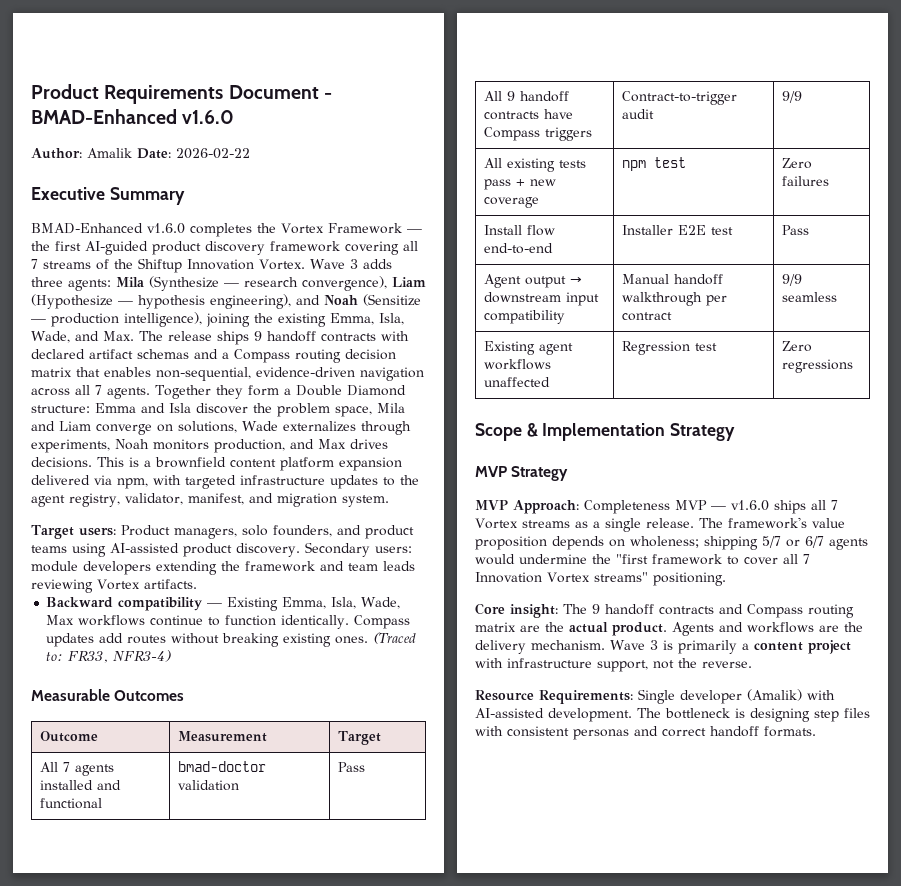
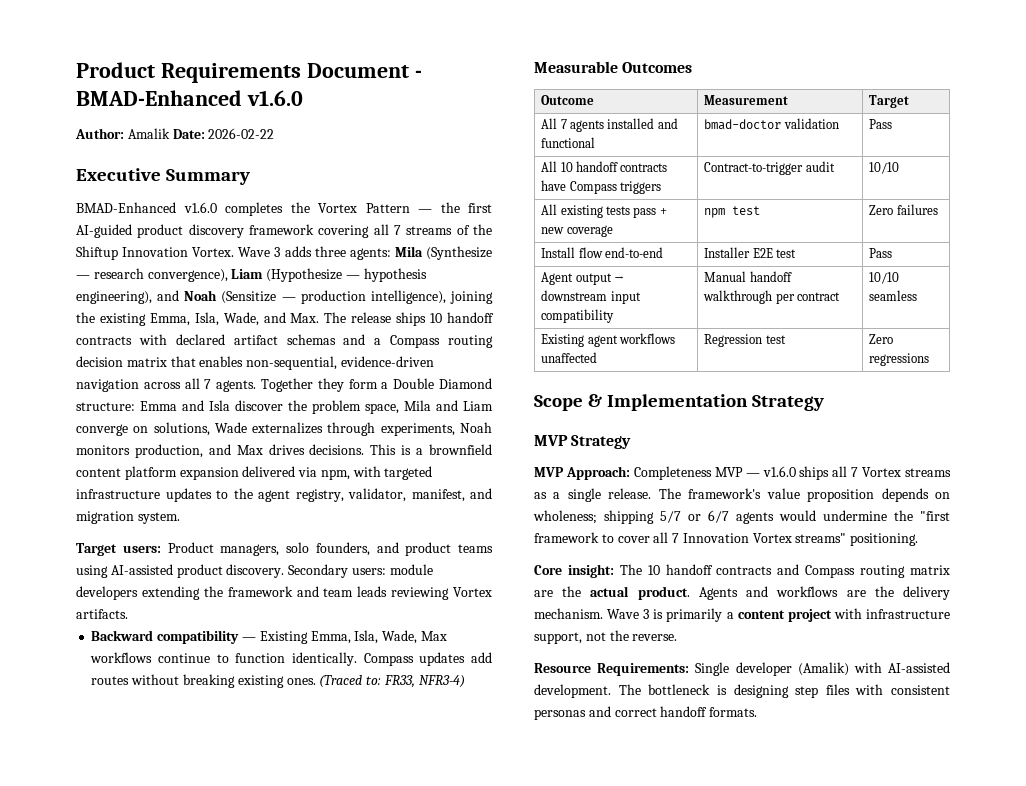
- BMAD-Enhanced v1.6.0 completes the Vortex Framework — the first AI-guided product discovery framework covering all 7 streams of the Shiftup Innovation Vortex.
+ BMAD-Enhanced v1.6.0 completes the Vortex Pattern — the first AI-guided product discovery framework covering all 7 streams of the Shiftup Innovation Vortex.
- Wave 3 adds three agents: Mila (Synthesize — research convergence), Liam (Hypothesize — hypothesis engineering), and Noah (Sensitize — production intelligence), joining the existing Emma, Isla, Wade, and Max. The release ships 9 handoff contracts with declared artifact schemas and a Compass routing decision matrix that enables non-sequential, evidence-driven navigation across all 7 agents.
+ Wave 3 adds three agents: Mila (Synthesize — research convergence), Liam (Hypothesize — hypothesis engineering), and Noah (Sensitize — production intelligence), joining the existing Emma, Isla, Wade, and Max. The release ships 10 handoff contracts with declared artifact schemas and a Compass routing decision matrix that enables non-sequential, evidence-driven navigation across all 7 agents.
- All 9 handoff contracts have Compass triggers | Contract-to-trigger audit | 9/9
+ All 10 handoff contracts have Compass triggers | Contract-to-trigger audit | 10/10
- Agent output → downstream input compatibility | Manual handoff walkthrough per contract | 9/9 seamless
+ Agent output → downstream input compatibility | Manual handoff walkthrough per contract | 10/10 seamless
- Core insight: The 9 handoff contracts and Compass routing matrix are the actual product.
+ Core insight: The 10 handoff contracts and Compass routing matrix are the actual product.

